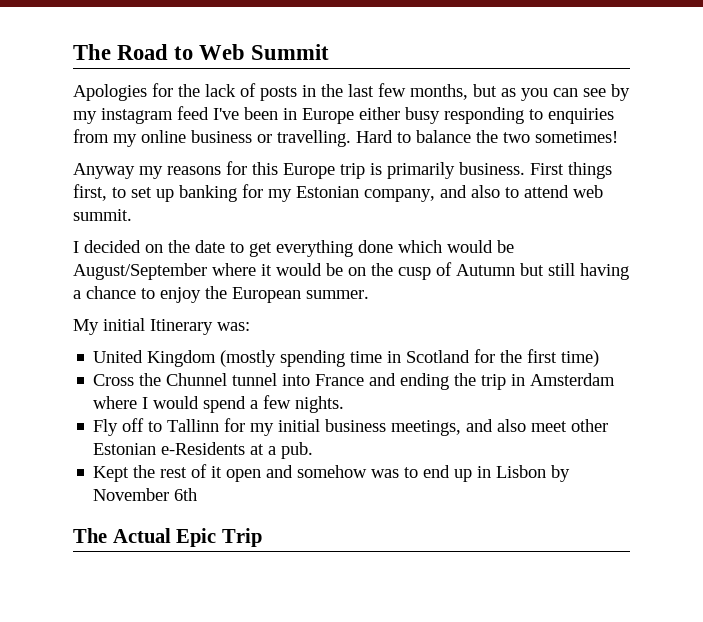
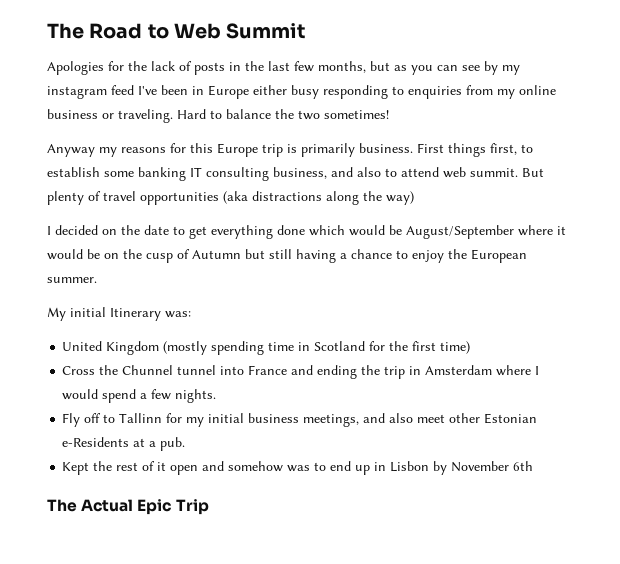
- Apologies for the lack of posts in the last few months, but as you can see by my instagram feed I've been in Europe either busy responding to enquiries from my online business or travelling.
+ Apologies for the lack of posts in the last few months, but as you can see by my instagram feed I've been in Europe either busy responding to enquiries from my online business or traveling.
- First things first, to set up banking for my Estonian company, and also to attend web summit.
+ First things first, to establish some banking IT consulting business, and also to attend web summit. But plenty of travel opportunities (aka distractions along the way)

